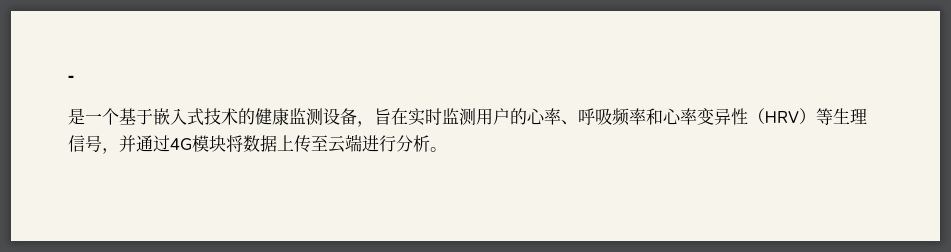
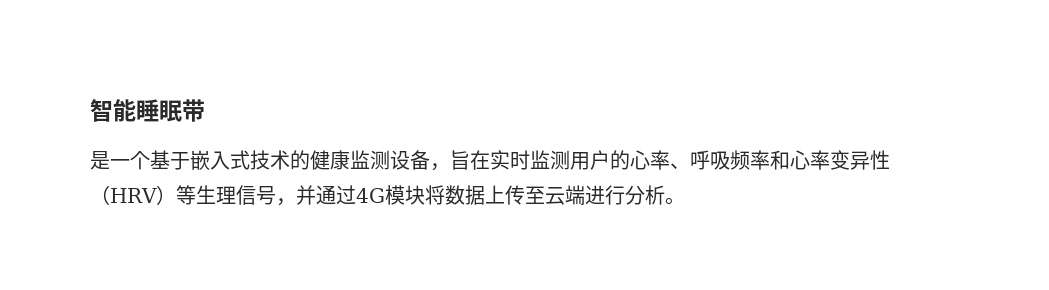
- -
+ 智能睡眠带

